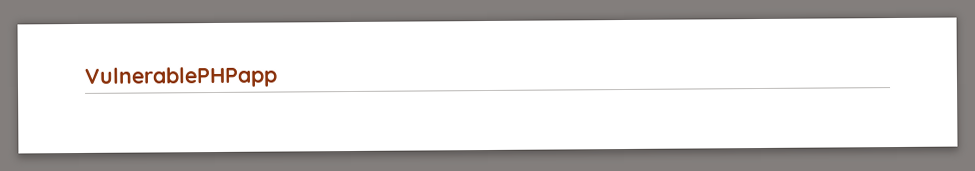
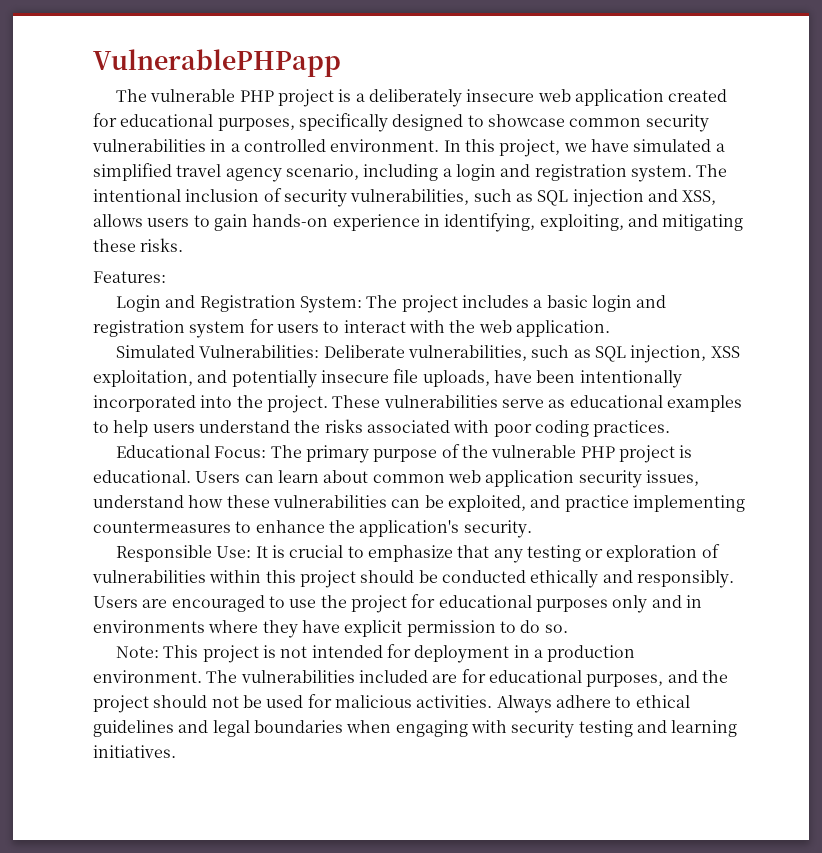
+ The vulnerable PHP project is a deliberately insecure web application created for educational purposes, specifically designed to showcase common security vulnerabilities in a controlled environment. In this project, we have simulated a simplified travel agency scenario, including a login and registration system. The intentional inclusion of security vulnerabilities, such as SQL injection and XSS, allows users to gain hands-on experience in identifying, exploiting, and mitigating these risks.
+ Features:
+ Login and Registration System: The project includes a basic login and registration system for users to interact with the web application.
+ Simulated Vulnerabilities: Deliberate vulnerabilities, such as SQL injection, XSS exploitation, and potentially insecure file uploads, have been intentionally incorporated into the project. These vulnerabilities serve as educational examples to help users understand the risks associated with poor coding practices.
+ Educational Focus: The primary purpose of the vulnerable PHP project is educational. Users can learn about common web application security issues, understand how these vulnerabilities can be exploited, and practice implementing countermeasures to enhance the application's security.
+ Responsible Use: It is crucial to emphasize that any testing or exploration of vulnerabilities within this project should be conducted ethically and responsibly. Users are encouraged to use the project for educational purposes only and in environments where they have explicit permission to do so.
+ Note: This project is not intended for deployment in a production environment. The vulnerabilities included are for educational purposes, and the project should not be used for malicious activities. Always adhere to ethical guidelines and legal boundaries when engaging with security testing and learning initiatives.

